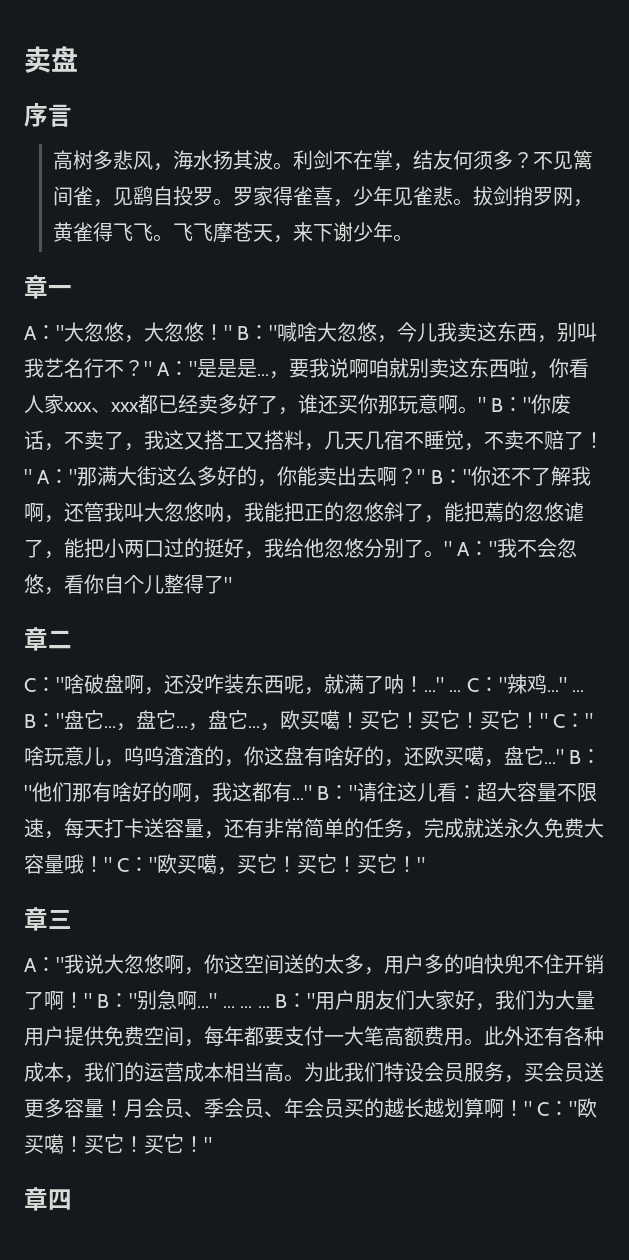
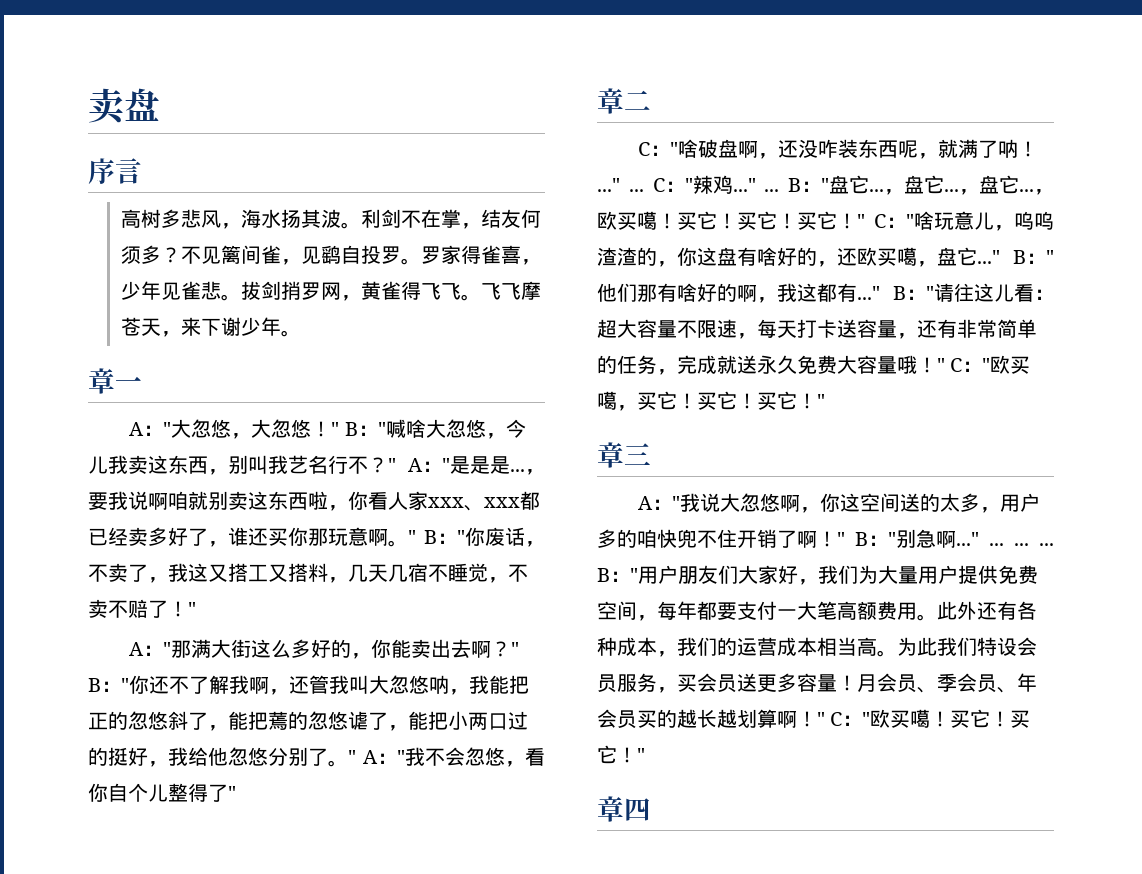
- " B："你废话，不卖了，我这又搭工又搭料，几天几宿不睡觉，不卖不赔了！" A："那满大街这么多好的，你能卖出去啊？
+ " B："你废话，不卖了，我这又搭工又搭料，几天几宿不睡觉，不卖不赔了！"
+ A："那满大街这么多好的，你能卖出去啊？

